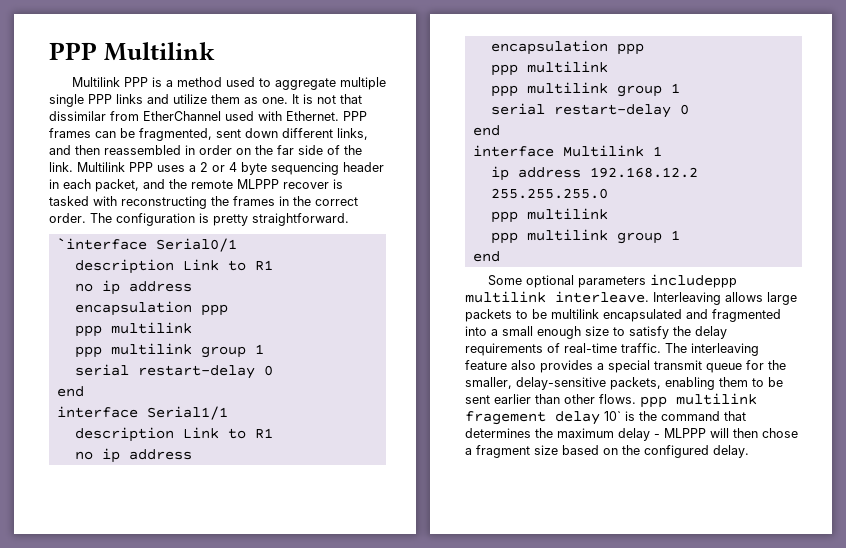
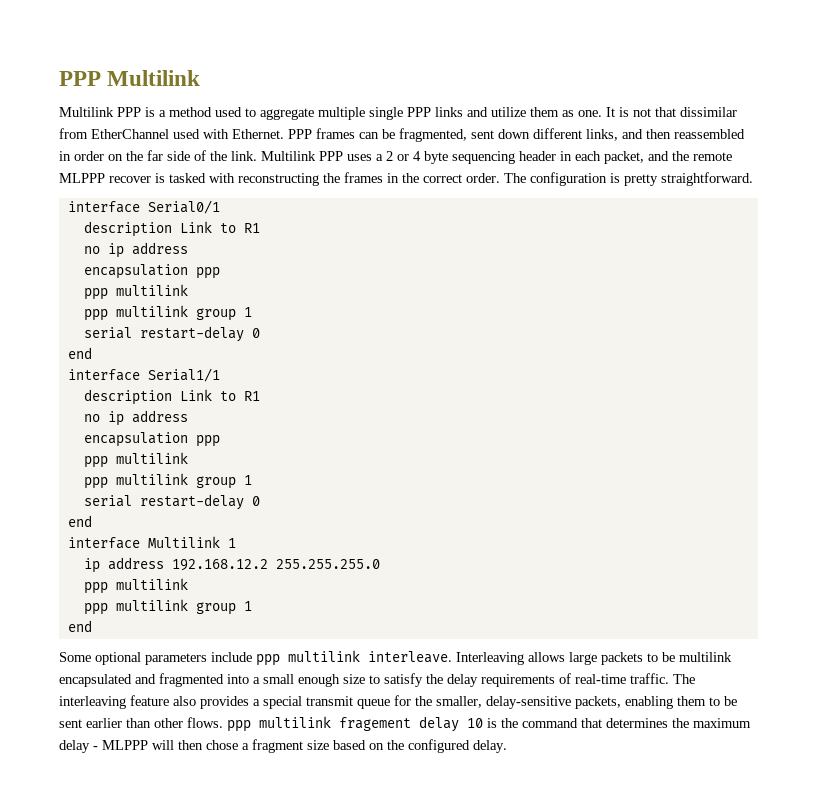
- `interface Serial0/1
+ interface Serial0/1
- Some optional parameters includeppp multilink interleave.
+ Some optional parameters include ppp multilink interleave.
- The interleaving feature also provides a special transmit queue for the smaller, delay-sensitive packets, enabling them to be sent earlier than other flows. ppp multilink fragement delay 10` is the command that determines the maximum delay - MLPPP will then chose a fragment size based on the configured delay.
+ The interleaving feature also provides a special transmit queue for the smaller, delay-sensitive packets, enabling them to be sent earlier than other flows. ppp multilink fragement delay 10 is the command that determines the maximum delay - MLPPP will then chose a fragment size based on the configured delay.

